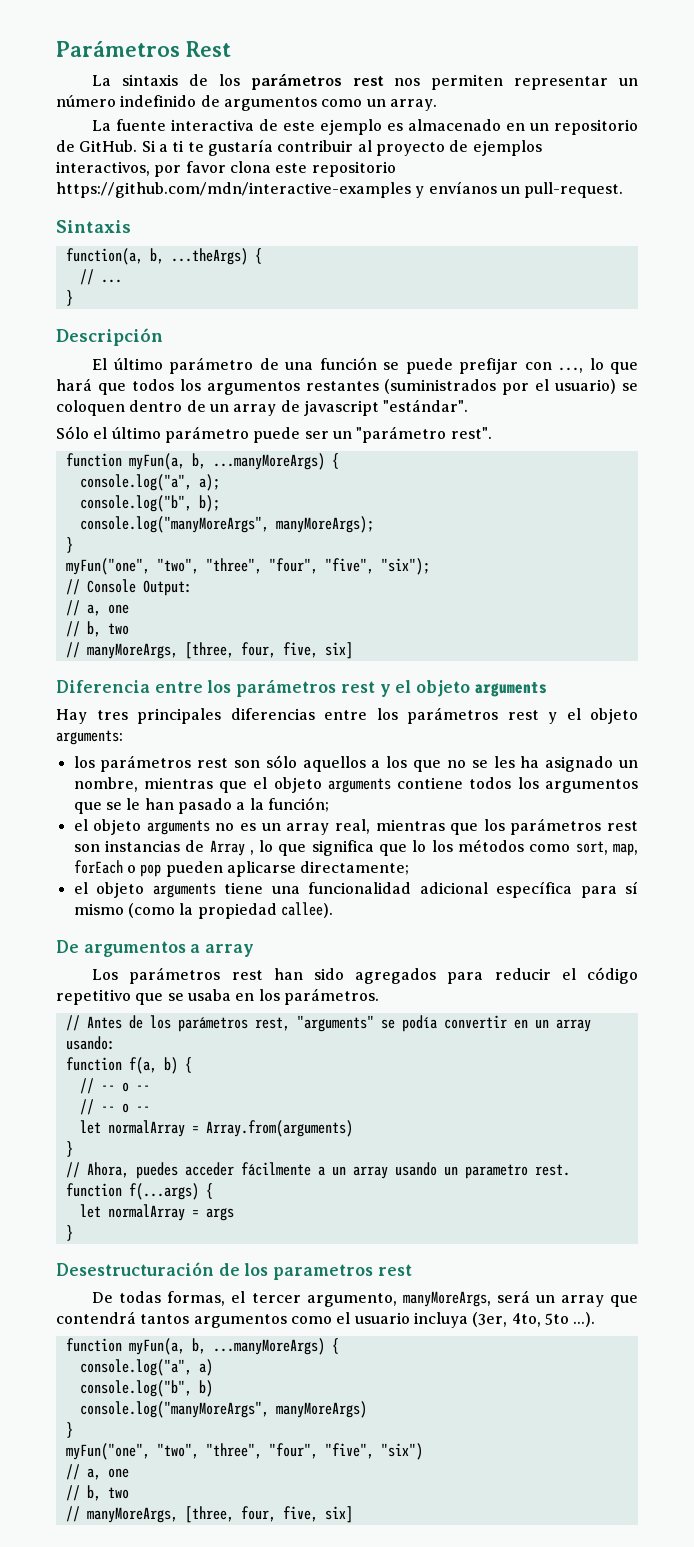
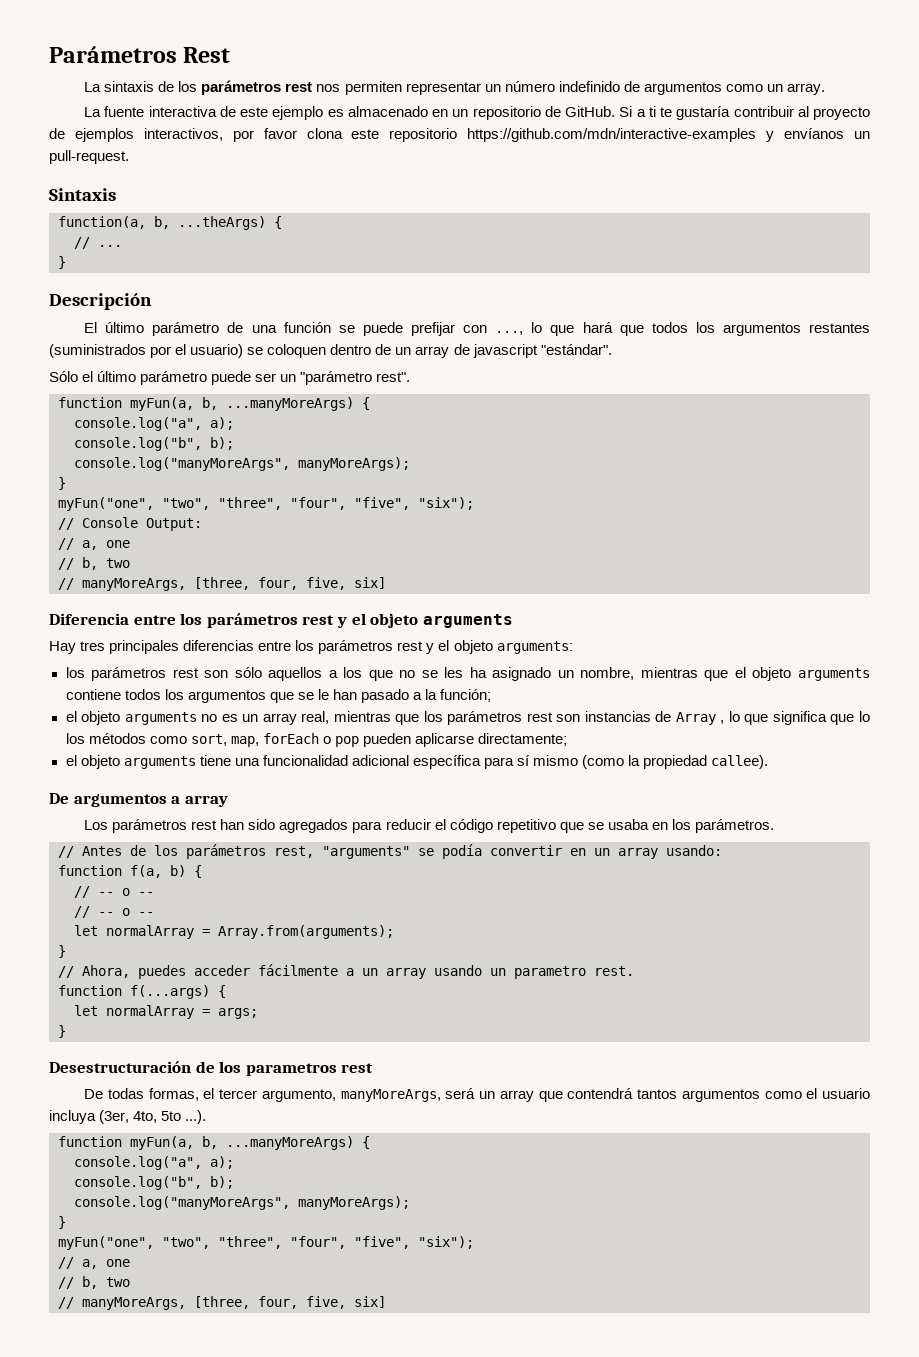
- let normalArray = Array.from(arguments)
+ let normalArray = Array.from(arguments);
- let normalArray = args
+ let normalArray = args;
  De todas formas, el tercer argumento, manyMoreArgs, será un array que contendrá tantos argumentos como el usuario incluya (3er, 4to, 5to ...).
  function myFun(a, b, ...manyMoreArgs) {
- console.log("a", a)
- console.log("b", b)
- console.log("manyMoreArgs", manyMoreArgs)
+ console.log("a", a);
+ console.log("b", b);
+ console.log("manyMoreArgs", manyMoreArgs);
  }
- myFun("one", "two", "three", "four", "five", "six")
+ myFun("one", "two", "three", "four", "five", "six");

